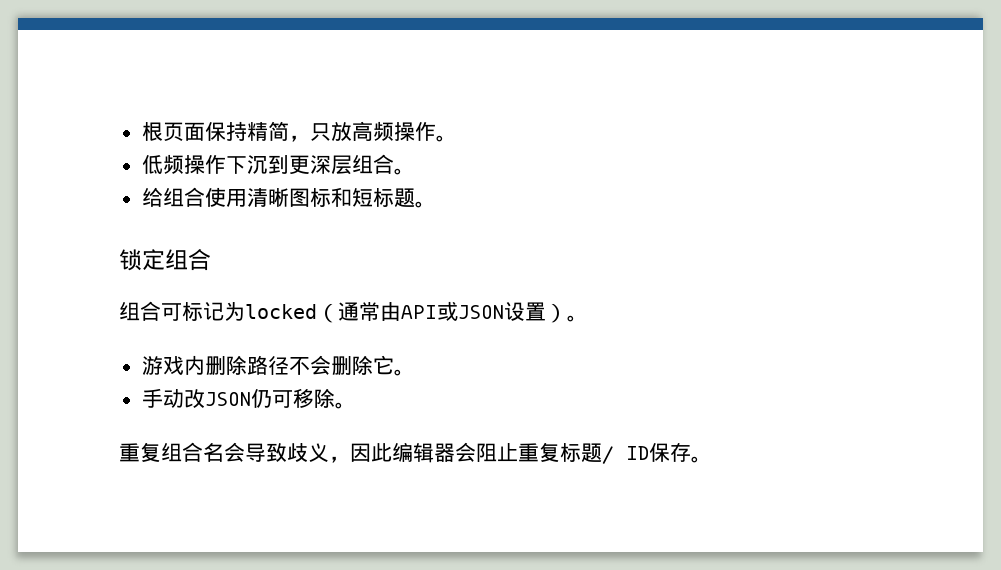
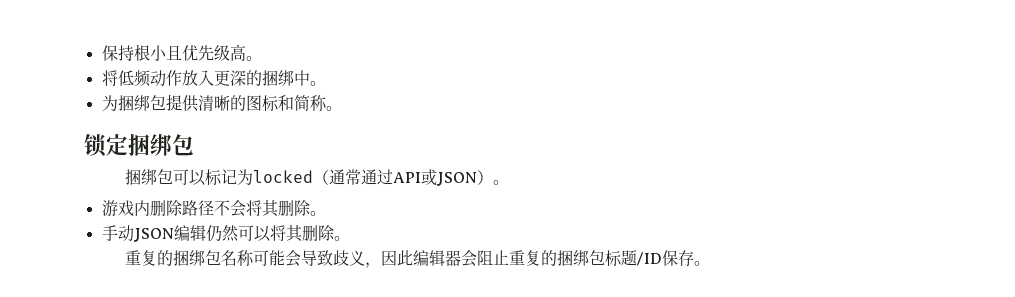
- 根页面保持精简，只放高频操作。
- 低频操作下沉到更深层组合。
- 给组合使用清晰图标和短标题。
- 锁定组合
- 组合可标记为locked（通常由API或JSON设置）。
+ 保持根小且优先级高。
+ 将低频动作放入更深的捆绑中。
+ 为捆绑包提供清晰的图标和简称。
+ 锁定捆绑包
+ 捆绑包可以标记为locked（通常通过API或JSON）。
- 游戏内删除路径不会删除它。
+ 游戏内删除路径不会将其删除。
- 手动改JSON仍可移除。
- 重复组合名会导致歧义，因此编辑器会阻止重复标题/ ID保存。
+ 手动JSON编辑仍然可以将其删除。
+ 重复的捆绑包名称可能会导致歧义，因此编辑器会阻止重复的捆绑包标题/ID保存。

